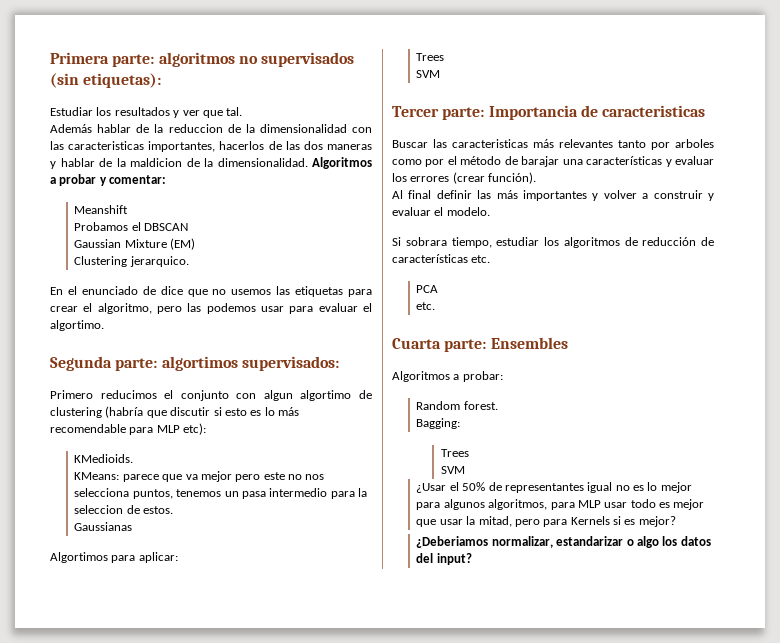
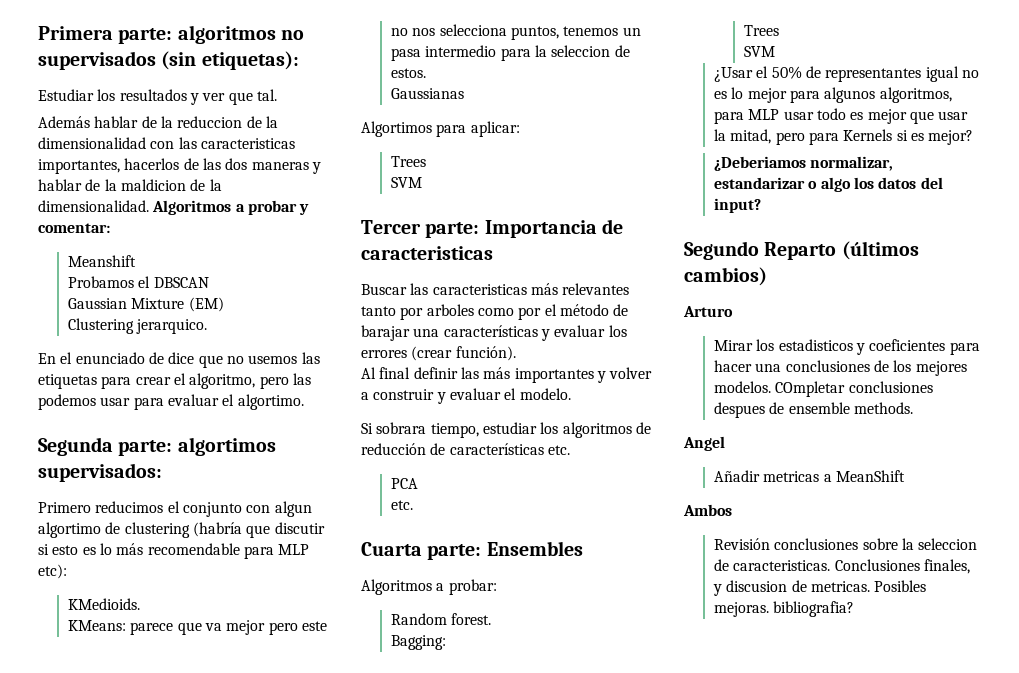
+ Segundo Reparto (últimos cambios)
+ Arturo
+ Mirar los estadisticos y coeficientes para hacer una conclusiones de los mejores modelos. COmpletar conclusiones despues de ensemble methods.
+ Angel
+ Añadir metricas a MeanShift
+ Ambos
+ Revisión conclusiones sobre la seleccion de caracteristicas. Conclusiones finales, y discusion de metricas. Posibles mejoras. bibliografia?

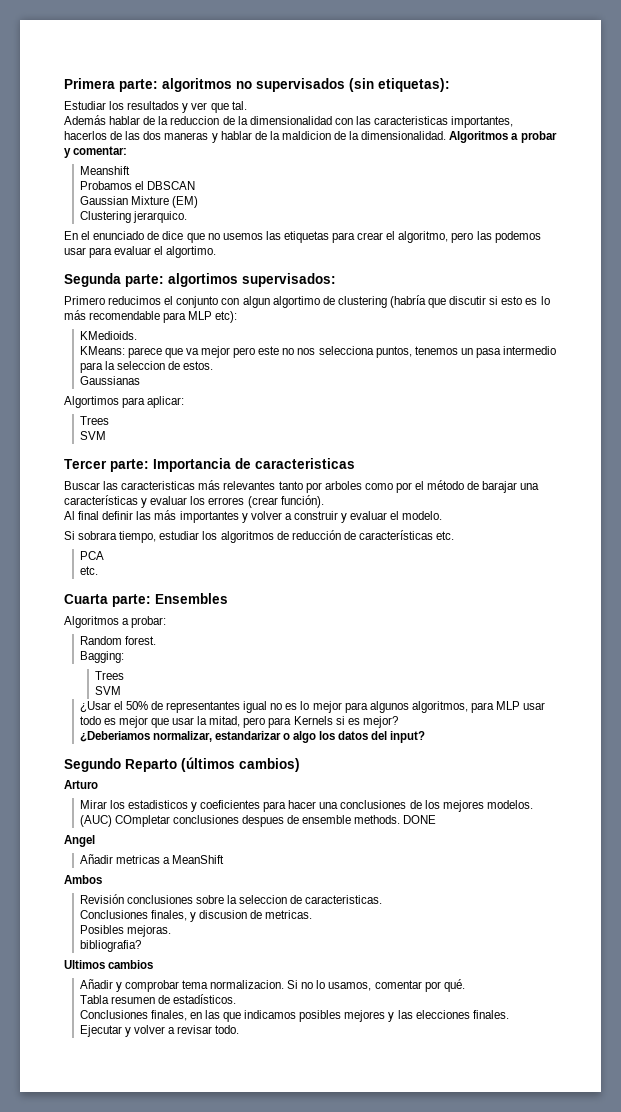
- COmpletar conclusiones despues de ensemble methods.
+ (AUC) COmpletar conclusiones despues de ensemble methods. DONE
- Revisión conclusiones sobre la seleccion de caracteristicas. Conclusiones finales, y discusion de metricas. Posibles mejoras. bibliografia?
+ Revisión conclusiones sobre la seleccion de caracteristicas.
+ Conclusiones finales, y discusion de metricas.
+ Posibles mejoras.
+ bibliografia?
+ Ultimos cambios
+ Añadir y comprobar tema normalizacion. Si no lo usamos, comentar por qué.
+ Tabla resumen de estadísticos.
+ Conclusiones finales, en las que indicamos posibles mejores y las elecciones finales.
+ Ejecutar y volver a revisar todo.

